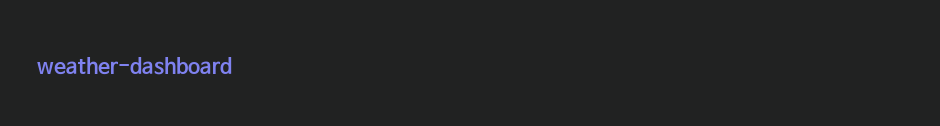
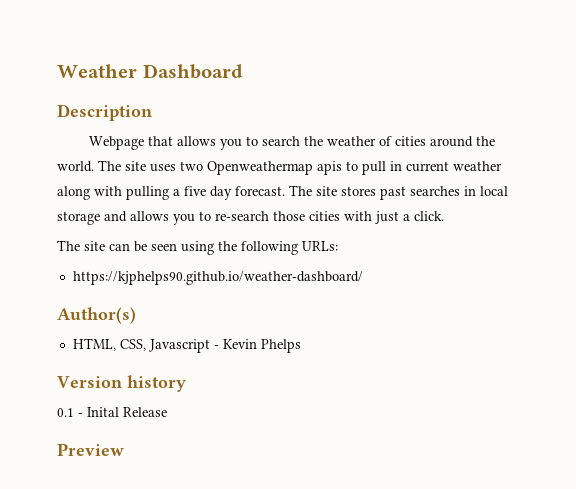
- weather-dashboard
+ Weather Dashboard
+ Description
+ Webpage that allows you to search the weather of cities around the world. The site uses two Openweathermap apis to pull in current weather along with pulling a five day forecast. The site stores past searches in local storage and allows you to re-search those cities with just a click.
+ The site can be seen using the following URLs:
+ https://kjphelps90.github.io/weather-dashboard/
+ Author(s)
+ HTML, CSS, Javascript - Kevin Phelps
+ Version history
+ 0.1 - Inital Release
+ Preview

